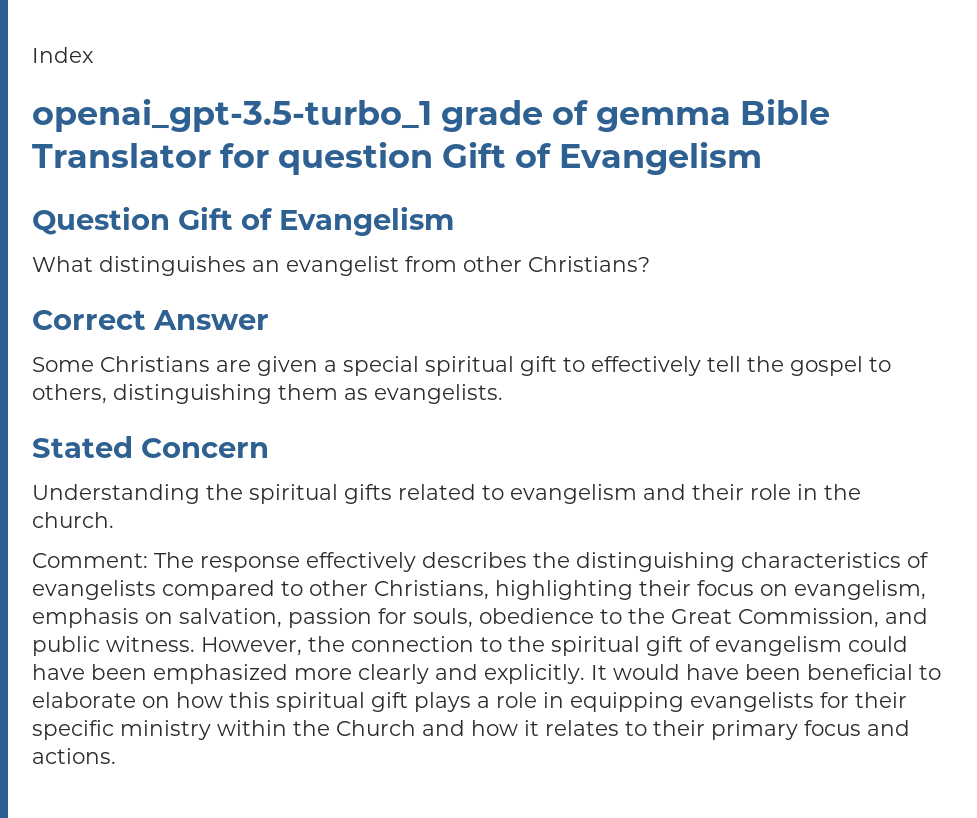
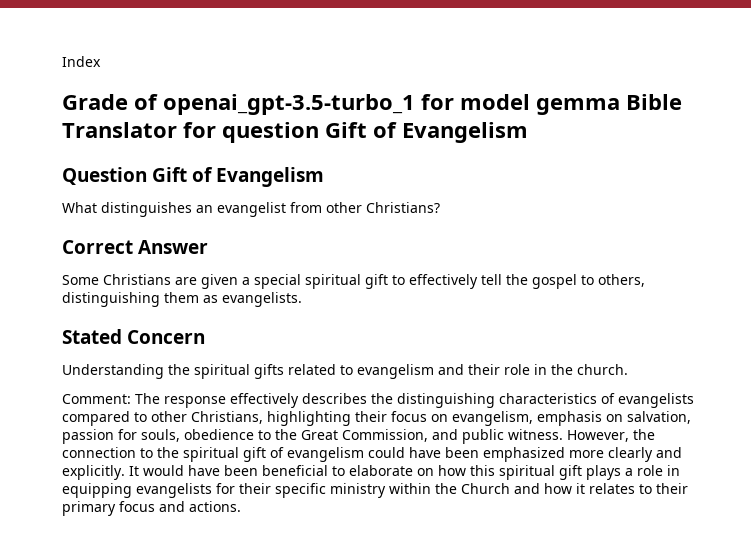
- openai_gpt-3.5-turbo_1 grade of gemma Bible Translator for question Gift of Evangelism
+ Grade of openai_gpt-3.5-turbo_1 for model gemma Bible Translator for question Gift of Evangelism

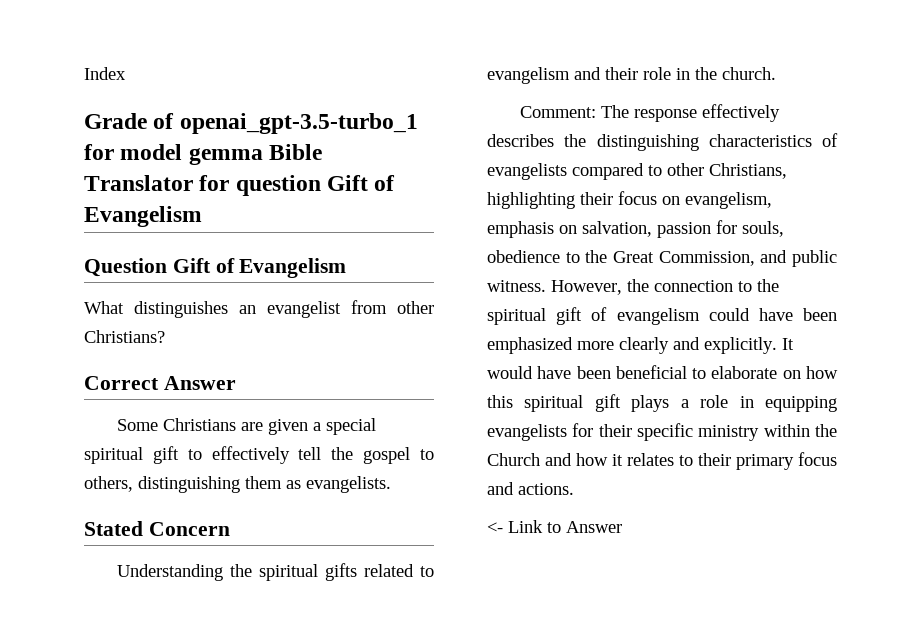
+ <- Link to Answer

